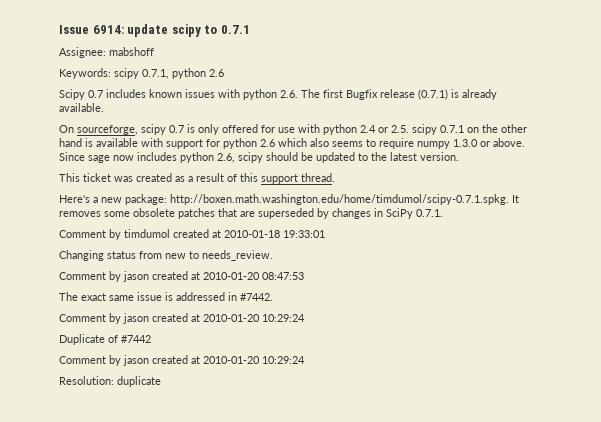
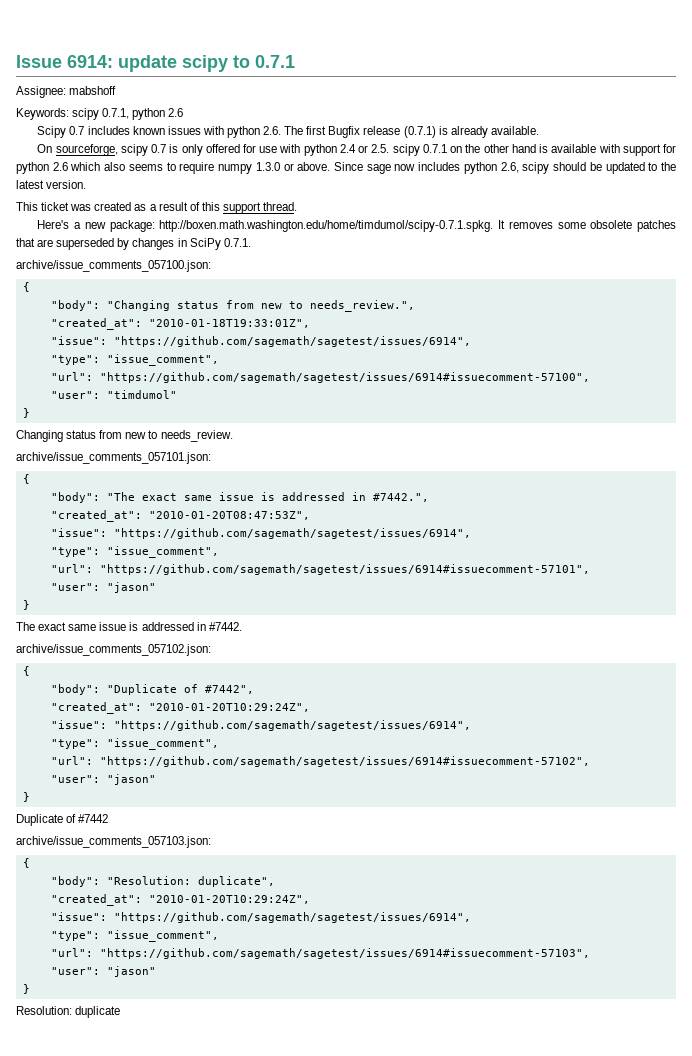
- Comment by timdumol created at 2010-01-18 19:33:01
+ archive/issue_comments_057100.json:
+ {
+ "body": "Changing status from new to needs_review.",
+ "created_at": "2010-01-18T19:33:01Z",
+ "issue": "https://github.com/sagemath/sagetest/issues/6914",
+ "type": "issue_comment",
+ "url": "https://github.com/sagemath/sagetest/issues/6914#issuecomment-57100",
+ "user": "timdumol"
+ }
- Comment by jason created at 2010-01-20 08:47:53
+ archive/issue_comments_057101.json:
+ {
+ "body": "The exact same issue is addressed in #7442.",
+ "created_at": "2010-01-20T08:47:53Z",
+ "issue": "https://github.com/sagemath/sagetest/issues/6914",
+ "type": "issue_comment",
+ "url": "https://github.com/sagemath/sagetest/issues/6914#issuecomment-57101",
+ "user": "jason"
+ }
  The exact same issue is addressed in #7442.
- Comment by jason created at 2010-01-20 10:29:24
+ archive/issue_comments_057102.json:
+ {
+ "body": "Duplicate of #7442",
+ "created_at": "2010-01-20T10:29:24Z",
+ "issue": "https://github.com/sagemath/sagetest/issues/6914",
+ "type": "issue_comment",
+ "url": "https://github.com/sagemath/sagetest/issues/6914#issuecomment-57102",
+ "user": "jason"
+ }
  Duplicate of #7442
- Comment by jason created at 2010-01-20 10:29:24
+ archive/issue_comments_057103.json:
+ {
+ "body": "Resolution: duplicate",
+ "created_at": "2010-01-20T10:29:24Z",
+ "issue": "https://github.com/sagemath/sagetest/issues/6914",
+ "type": "issue_comment",
+ "url": "https://github.com/sagemath/sagetest/issues/6914#issuecomment-57103",
+ "user": "jason"
+ }

